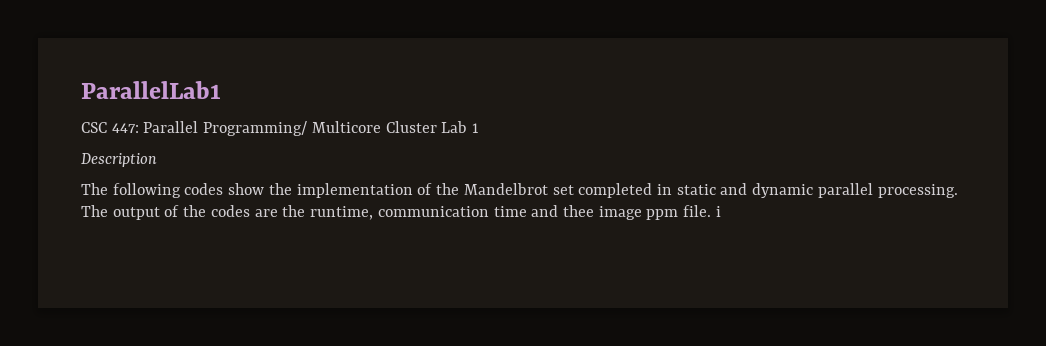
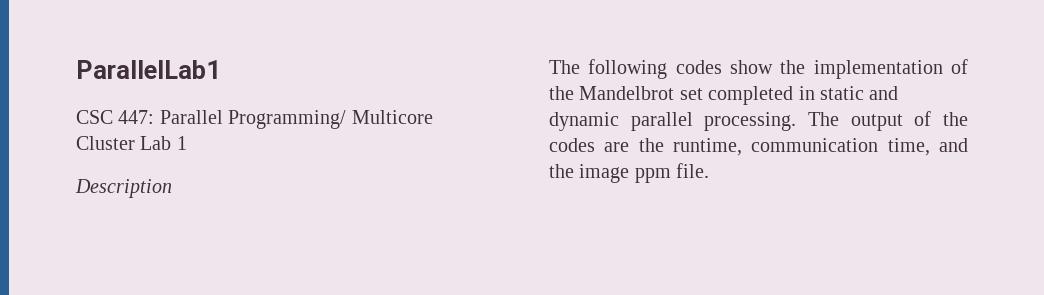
- The output of the codes are the runtime, communication time and thee image ppm file. i
+ The output of the codes are the runtime, communication time, and the image ppm file.

